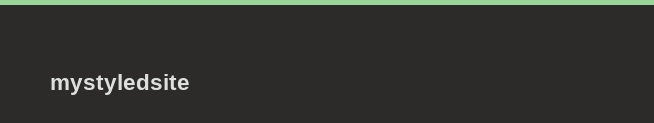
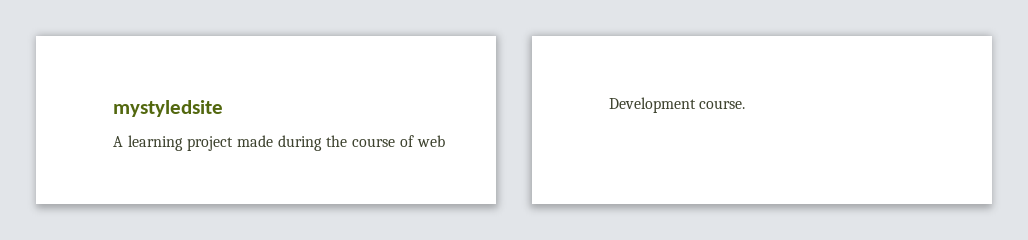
+ A learning project made during the course of web Development course.

